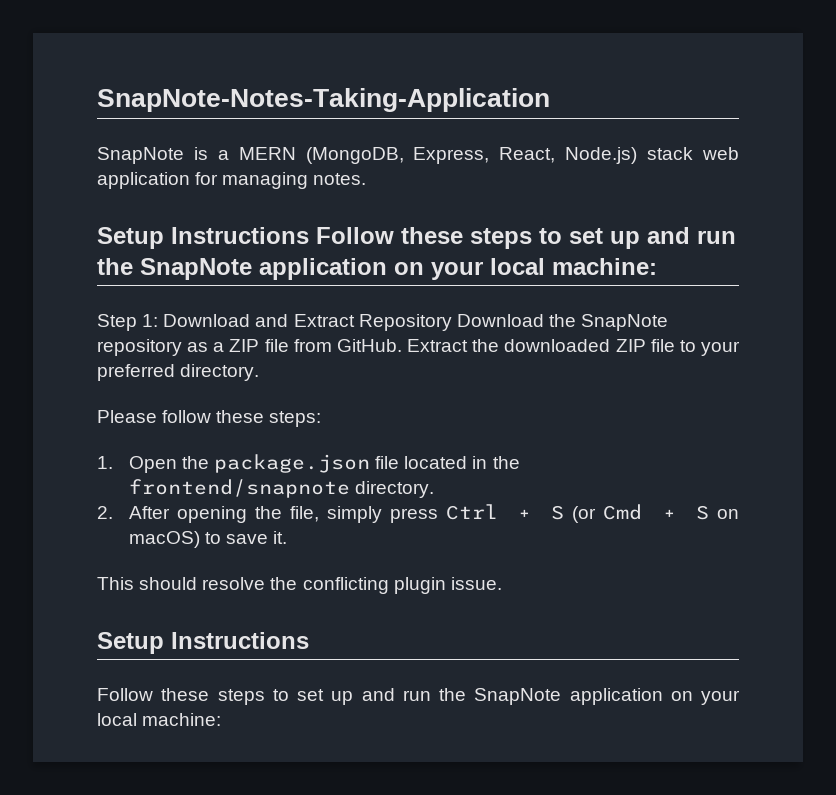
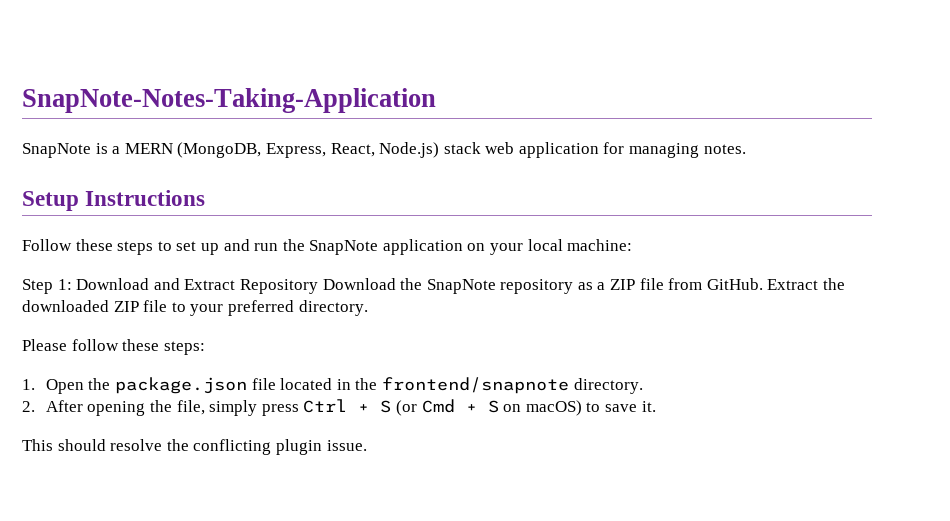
- Setup Instructions Follow these steps to set up and run the SnapNote application on your local machine:
+ Setup Instructions
+ Follow these steps to set up and run the SnapNote application on your local machine:
  This should resolve the conflicting plugin issue.
- Setup Instructions
- Follow these steps to set up and run the SnapNote application on your local machine:

